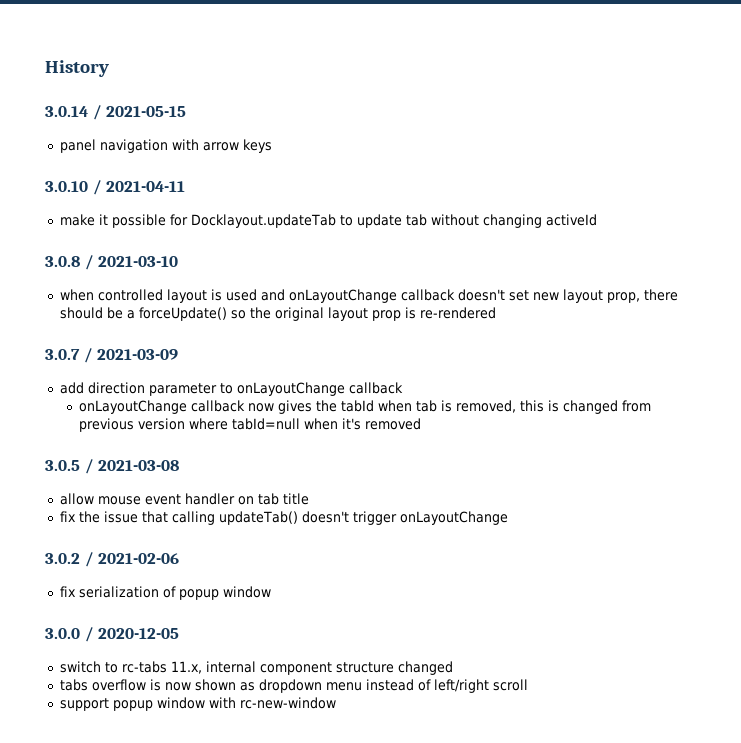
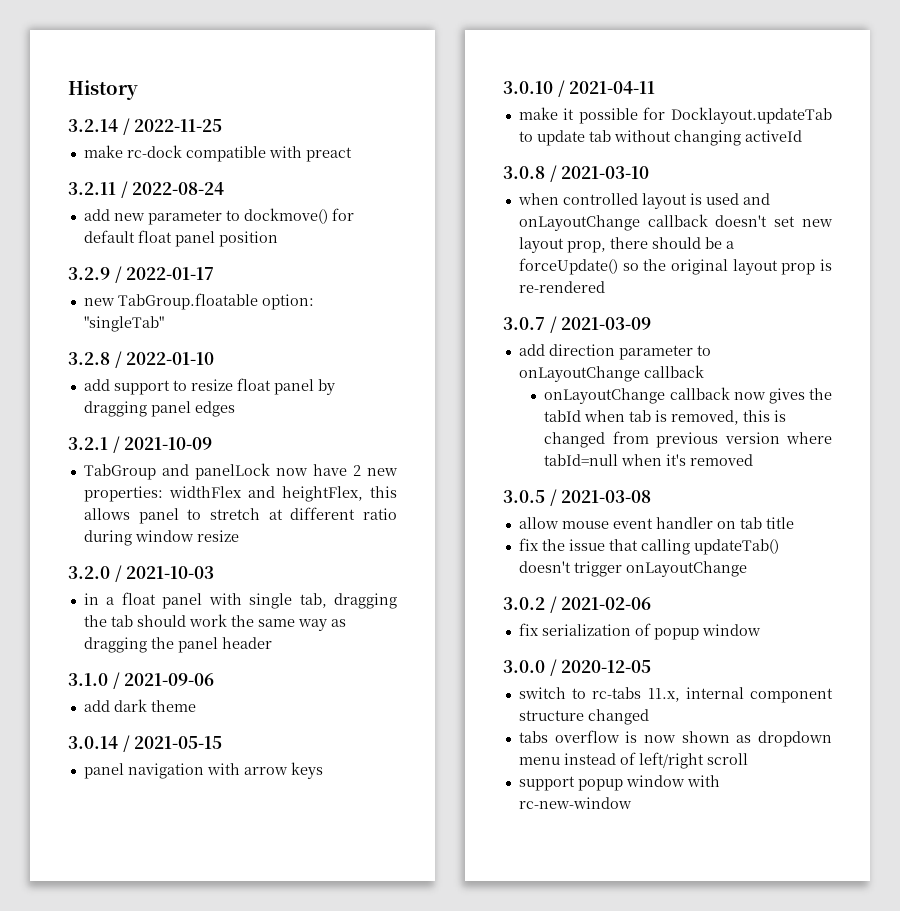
+ 3.2.14 / 2022-11-25
+ make rc-dock compatible with preact
+ 3.2.11 / 2022-08-24
+ add new parameter to dockmove() for default float panel position
+ 3.2.9 / 2022-01-17
+ new TabGroup.floatable option: "singleTab"
+ 3.2.8 / 2022-01-10
+ add support to resize float panel by dragging panel edges
+ 3.2.1 / 2021-10-09
+ TabGroup and panelLock now have 2 new properties: widthFlex and heightFlex, this allows panel to stretch at different ratio during window resize
+ 3.2.0 / 2021-10-03
+ in a float panel with single tab, dragging the tab should work the same way as dragging the panel header
+ 3.1.0 / 2021-09-06
+ add dark theme

